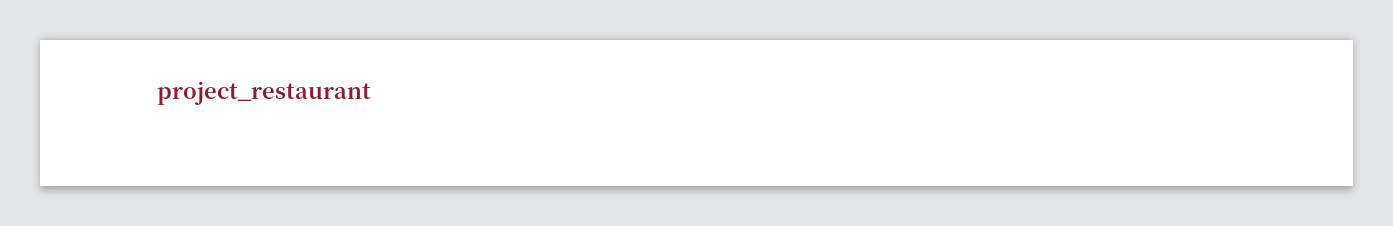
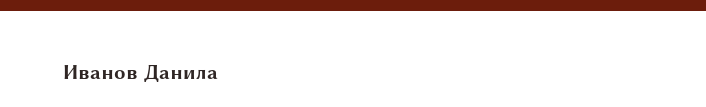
- project_restaurant
+ Иванов Данила

